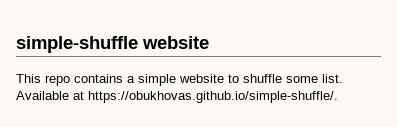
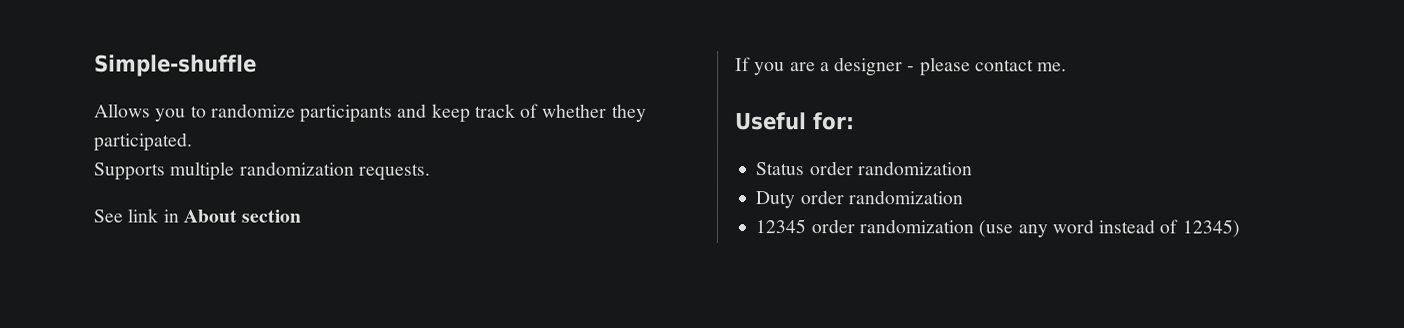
- simple-shuffle website
- This repo contains a simple website to shuffle some list. Available at https://obukhovas.github.io/simple-shuffle/.
+ Simple-shuffle
+ Allows you to randomize participants and keep track of whether they participated.
+ Supports multiple randomization requests.
+ See link in About section
+ If you are a designer - please contact me.
+ Useful for:
+ Status order randomization
+ Duty order randomization
+ 12345 order randomization (use any word instead of 12345)

